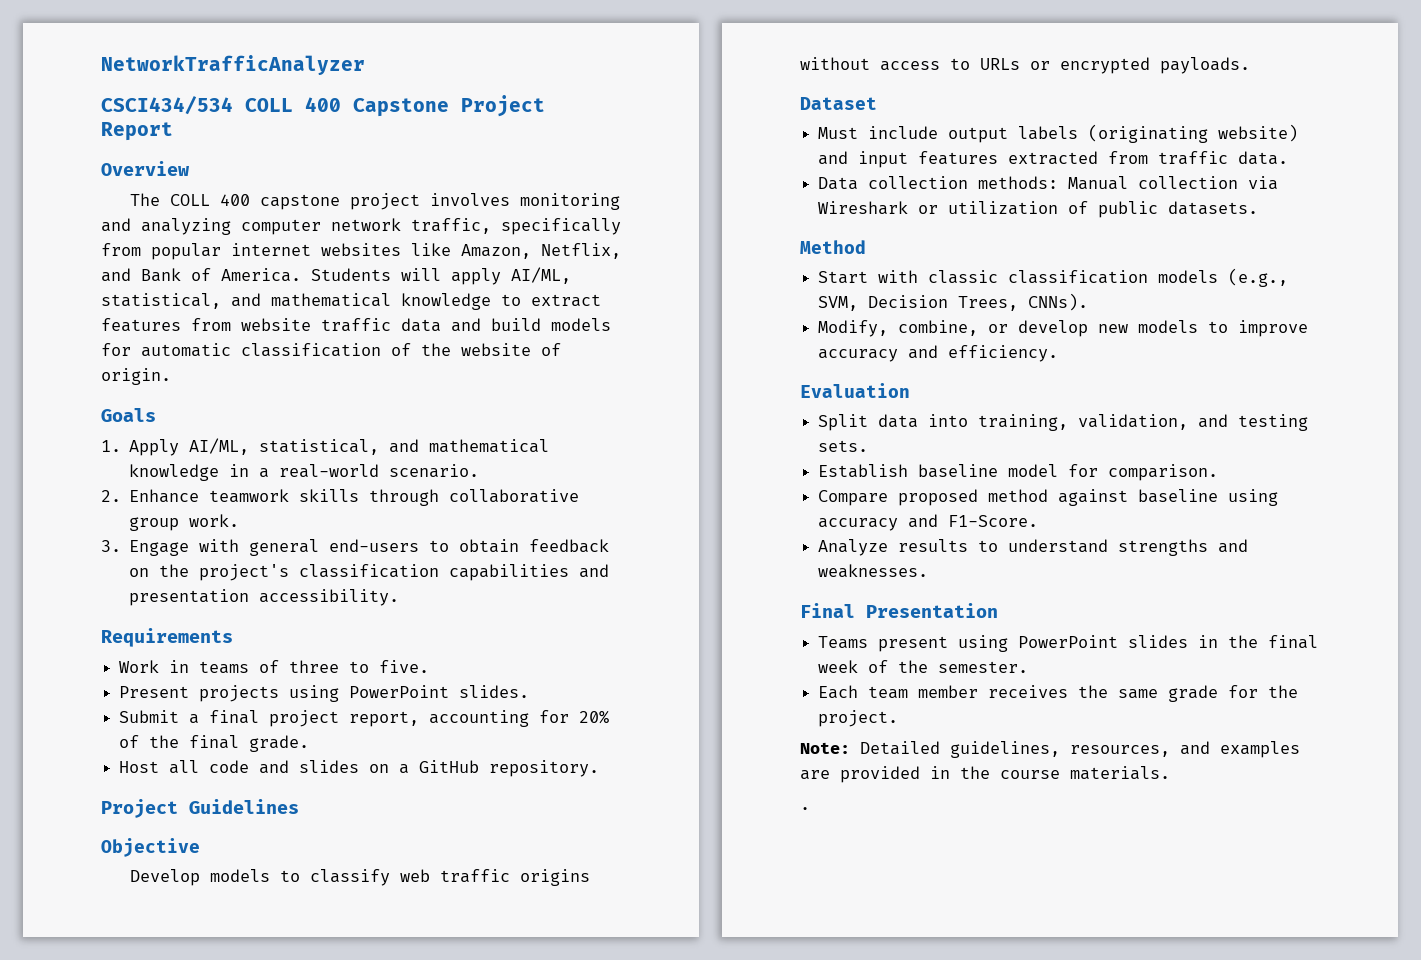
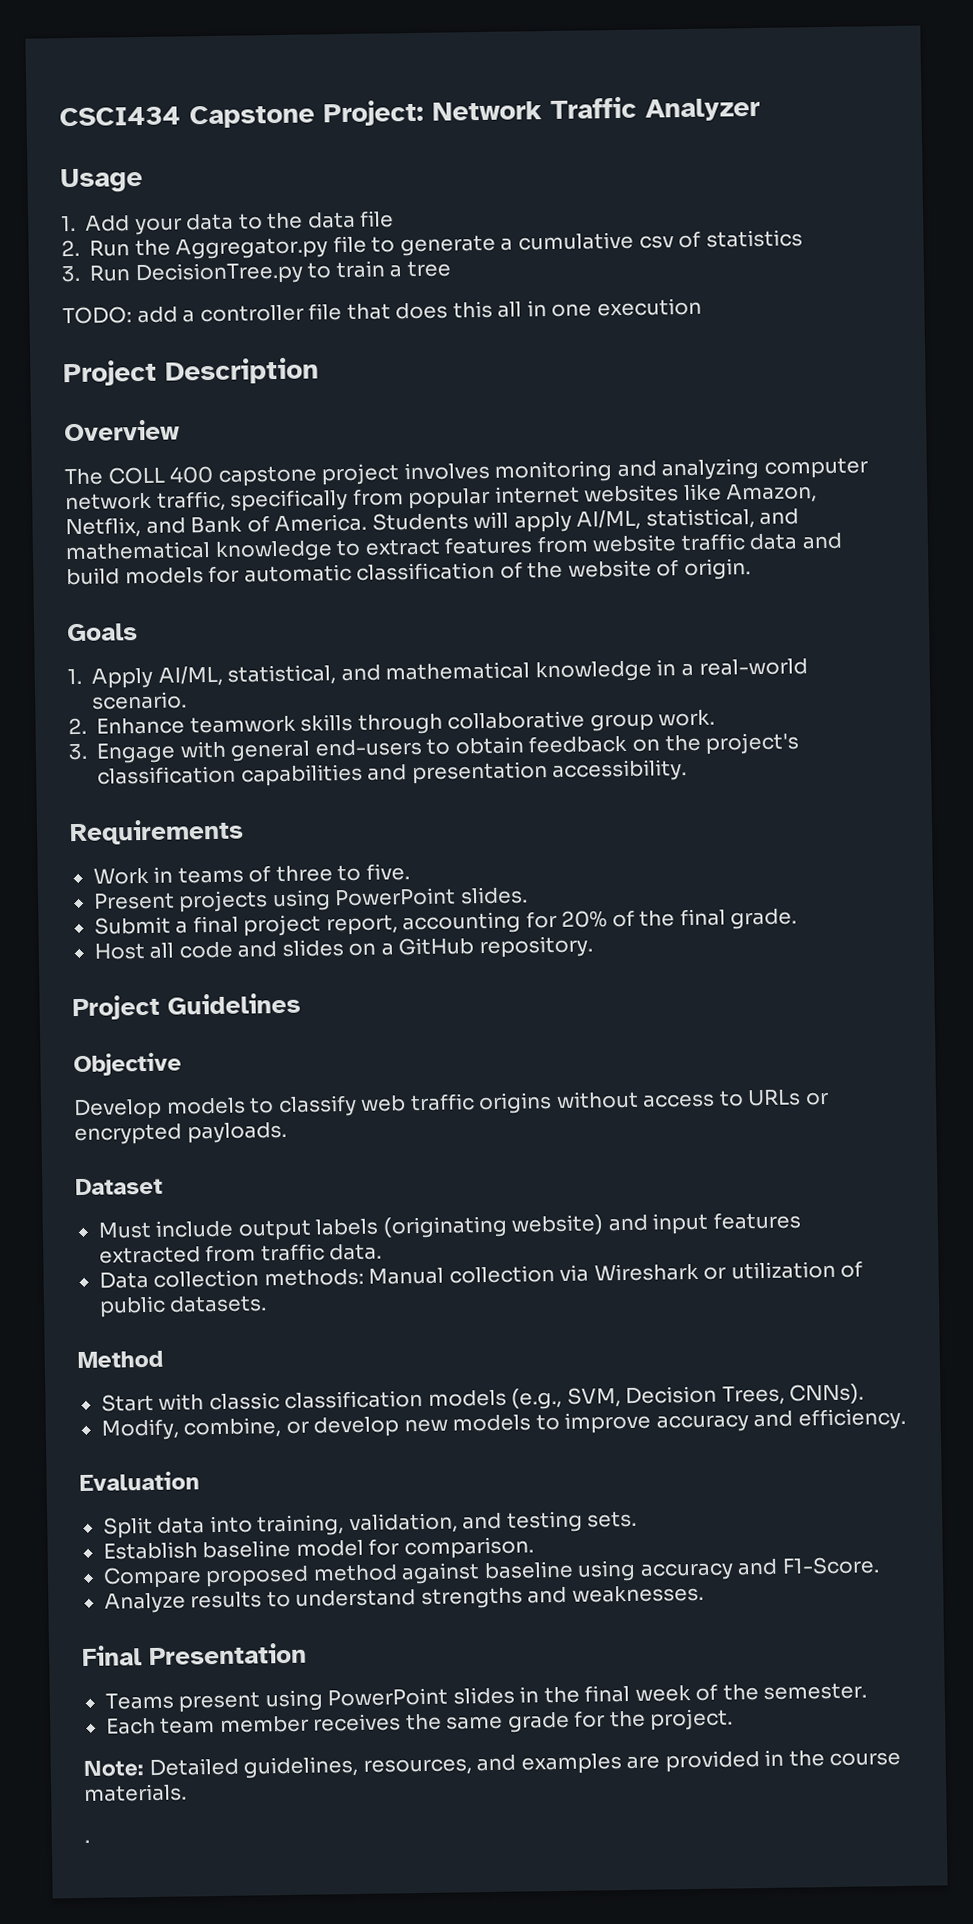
- NetworkTrafficAnalyzer
- CSCI434/534 COLL 400 Capstone Project Report
+ CSCI434 Capstone Project: Network Traffic Analyzer
+ Usage
+ 1. Add your data to the data file
+ 2. Run the Aggregator.py file to generate a cumulative csv of statistics
+ 3. Run DecisionTree.py to train a tree
+ TODO: add a controller file that does this all in one execution
+ Project Description

